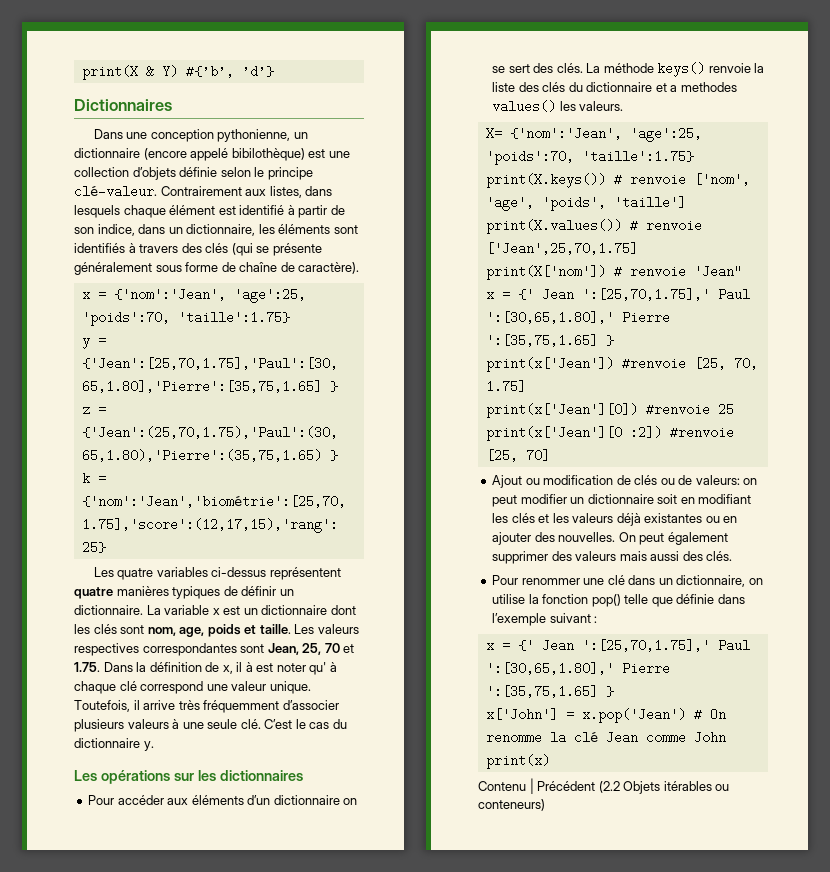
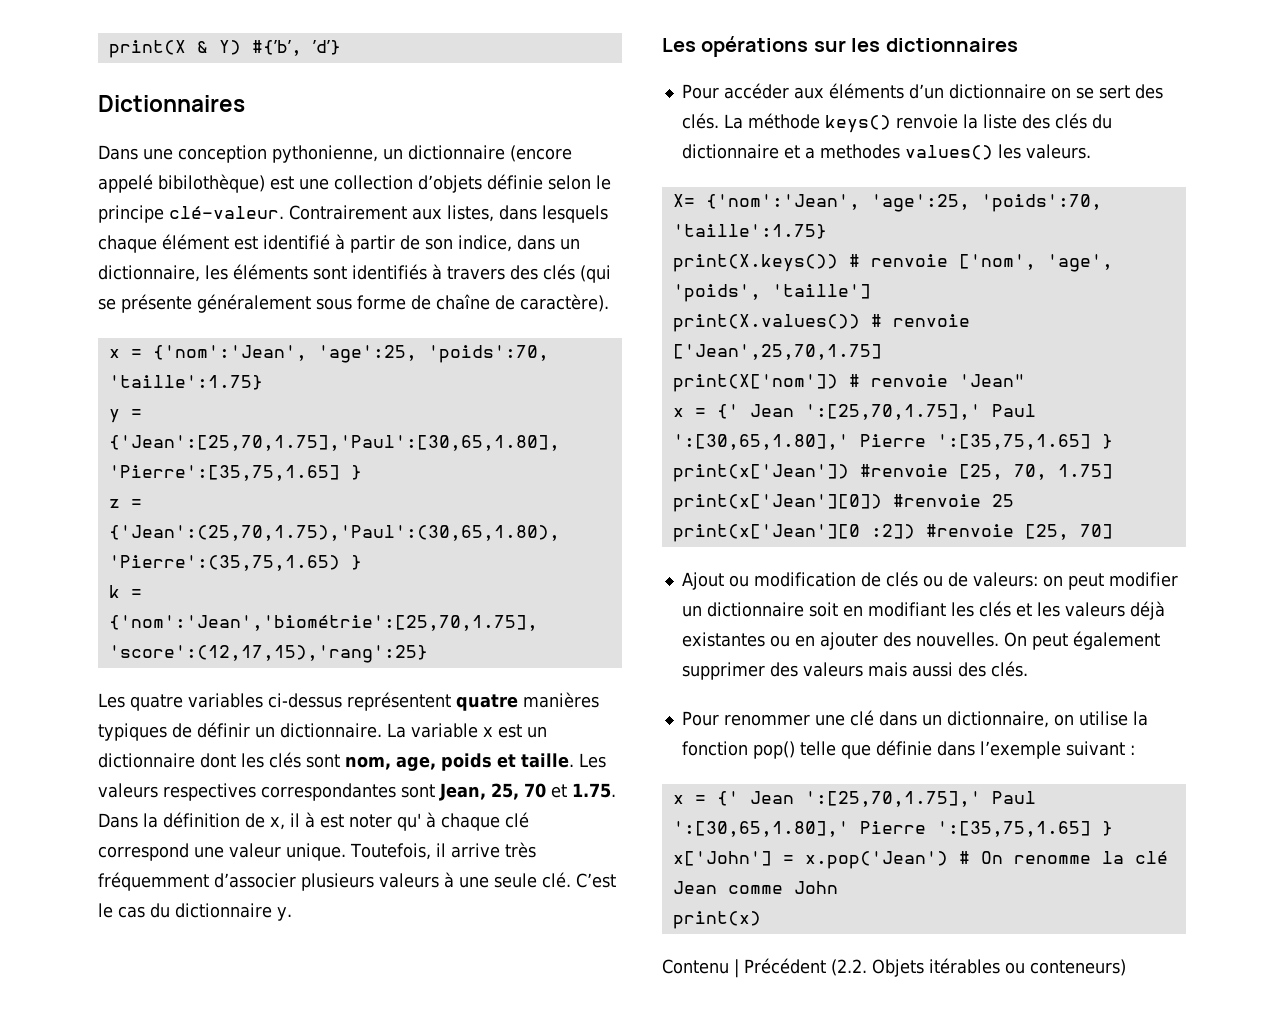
- Contenu | Précédent (2.2 Objets itérables ou conteneurs)
+ Contenu | Précédent (2.2. Objets itérables ou conteneurs)

